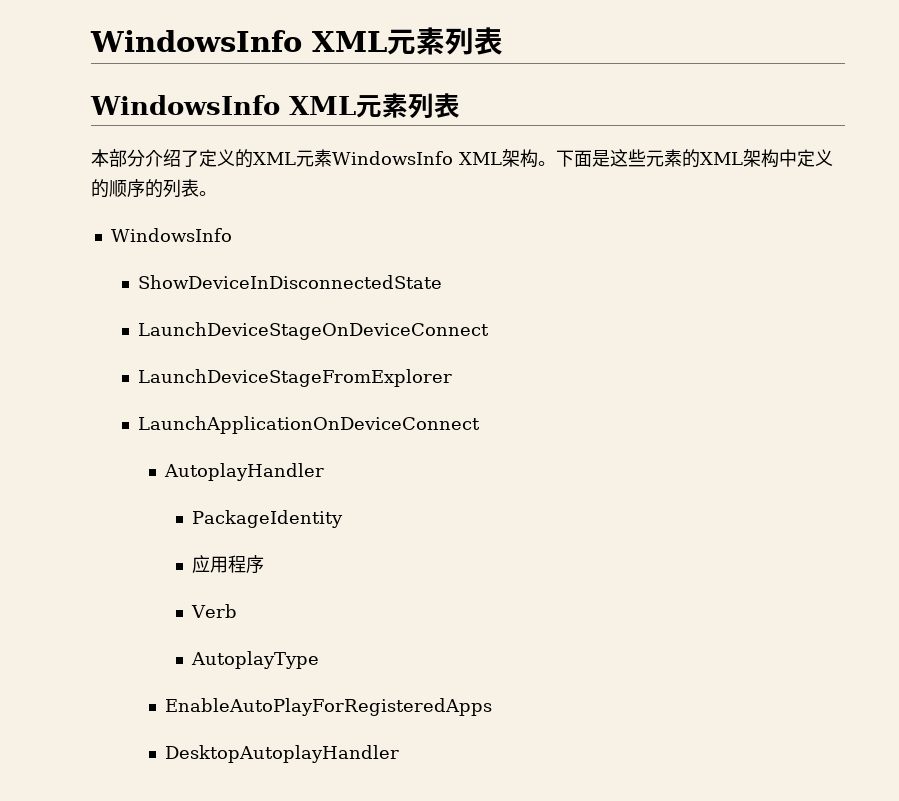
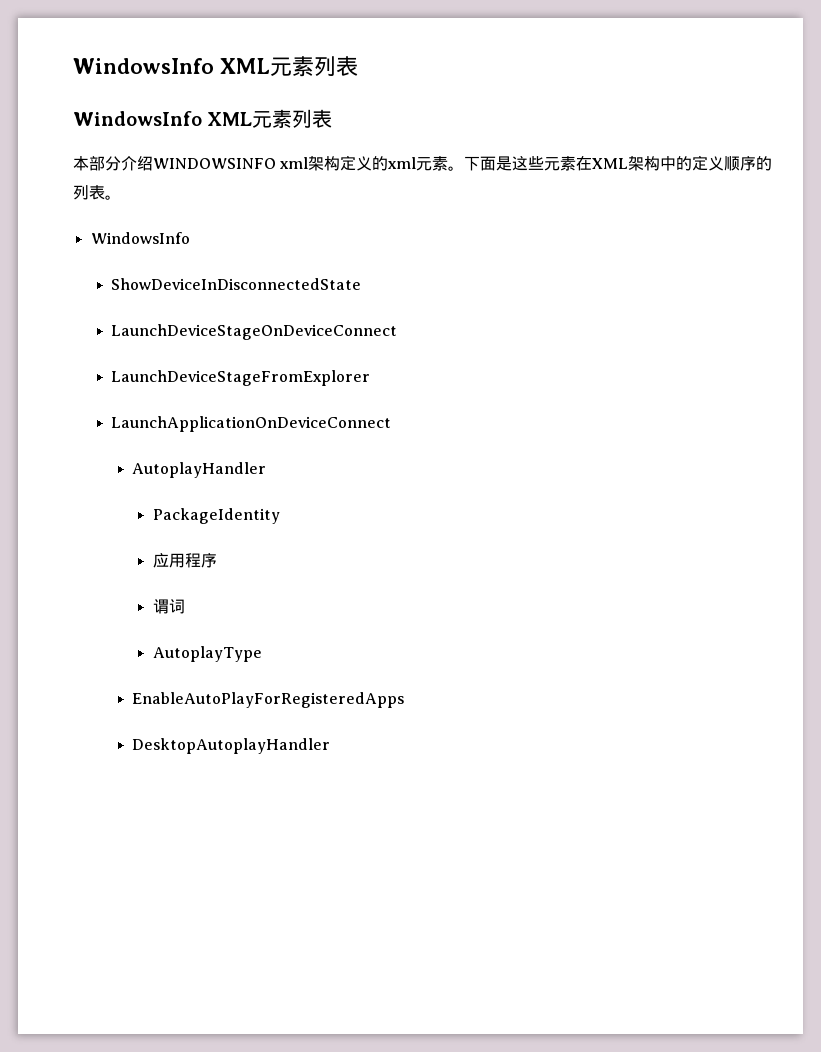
- 本部分介绍了定义的XML元素WindowsInfo XML架构。
+ 本部分介绍WINDOWSINFO xml架构定义的xml元素。
- 下面是这些元素的XML架构中定义的顺序的列表。
+ 下面是这些元素在XML架构中的定义顺序的列表。
- Verb
+ 谓词

